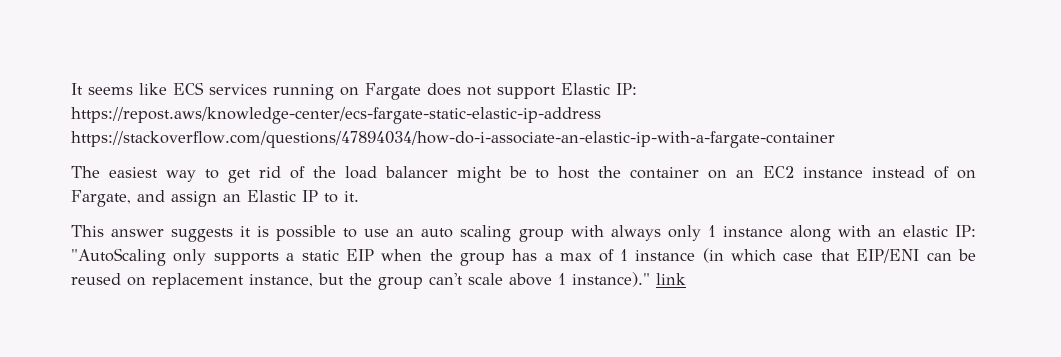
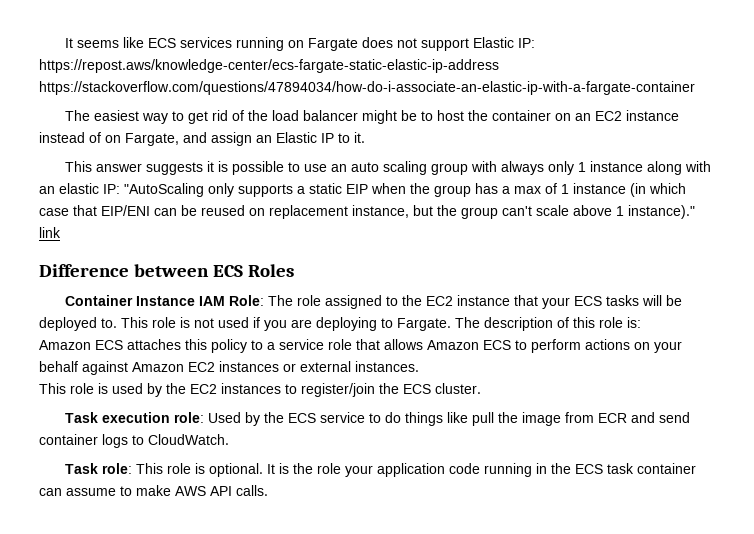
+ Difference between ECS Roles
+ Container Instance IAM Role: The role assigned to the EC2 instance that your ECS tasks will be deployed to. This role is not used if you are deploying to Fargate. The description of this role is:
+ Amazon ECS attaches this policy to a service role that allows Amazon ECS to perform actions on your behalf against Amazon EC2 instances or external instances.
+ This role is used by the EC2 instances to register/join the ECS cluster.
+ Task execution role: Used by the ECS service to do things like pull the image from ECR and send container logs to CloudWatch.
+ Task role: This role is optional. It is the role your application code running in the ECS task container can assume to make AWS API calls.

